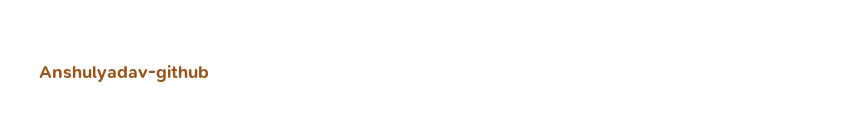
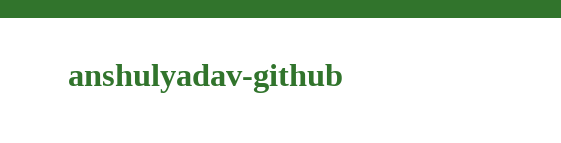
- Anshulyadav-github
+ anshulyadav-github

